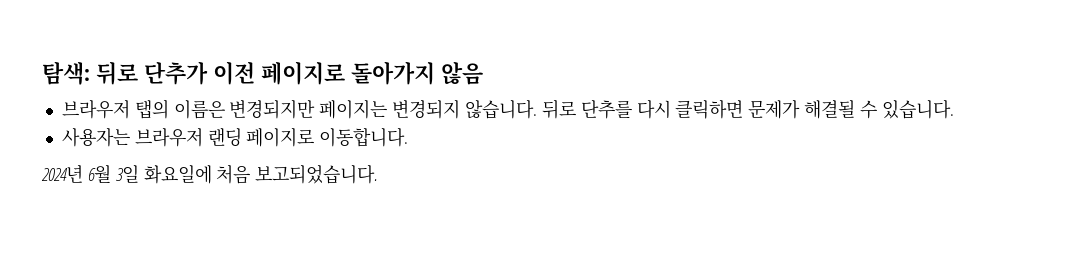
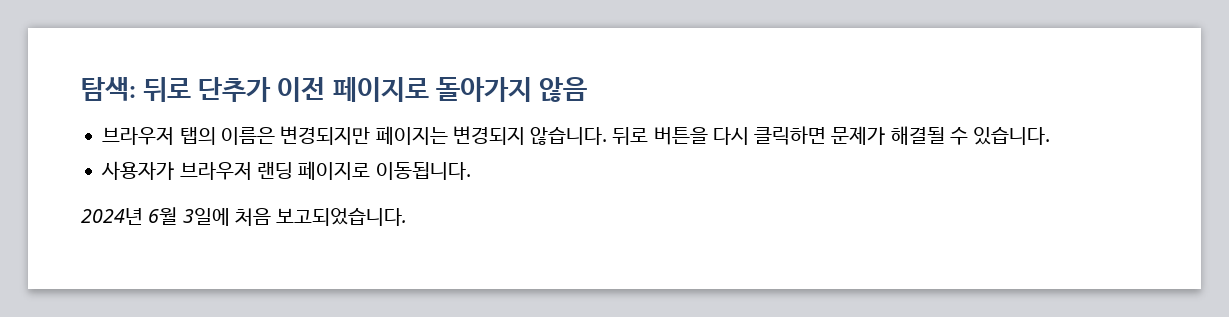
- 뒤로 단추를 다시 클릭하면 문제가 해결될 수 있습니다.
+ 뒤로 버튼을 다시 클릭하면 문제가 해결될 수 있습니다.
- 사용자는 브라우저 랜딩 페이지로 이동합니다.
+ 사용자가 브라우저 랜딩 페이지로 이동됩니다.
- 2024년 6월 3일 화요일에 처음 보고되었습니다.
+ 2024년 6월 3일에 처음 보고되었습니다.

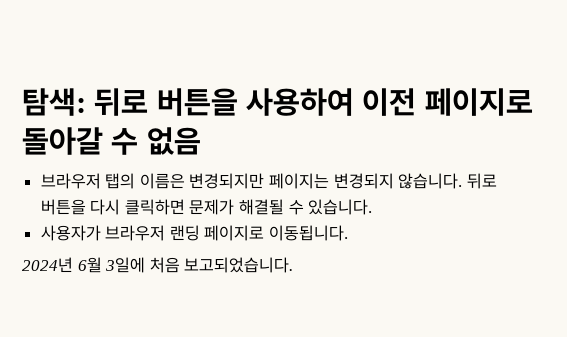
- 탐색: 뒤로 단추가 이전 페이지로 돌아가지 않음
+ 탐색: 뒤로 버튼을 사용하여 이전 페이지로 돌아갈 수 없음

